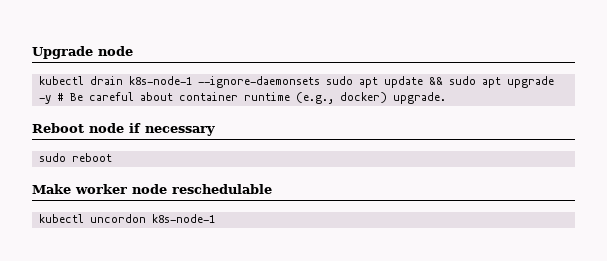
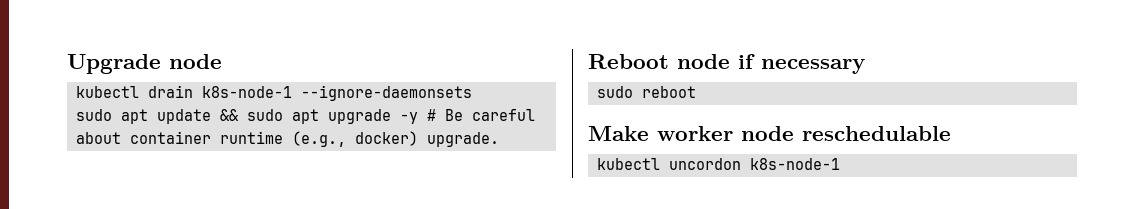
- kubectl drain k8s-node-1 --ignore-daemonsets sudo apt update && sudo apt upgrade -y # Be careful about container runtime (e.g., docker) upgrade.
+ kubectl drain k8s-node-1 --ignore-daemonsets
+ sudo apt update && sudo apt upgrade -y # Be careful about container runtime (e.g., docker) upgrade.

